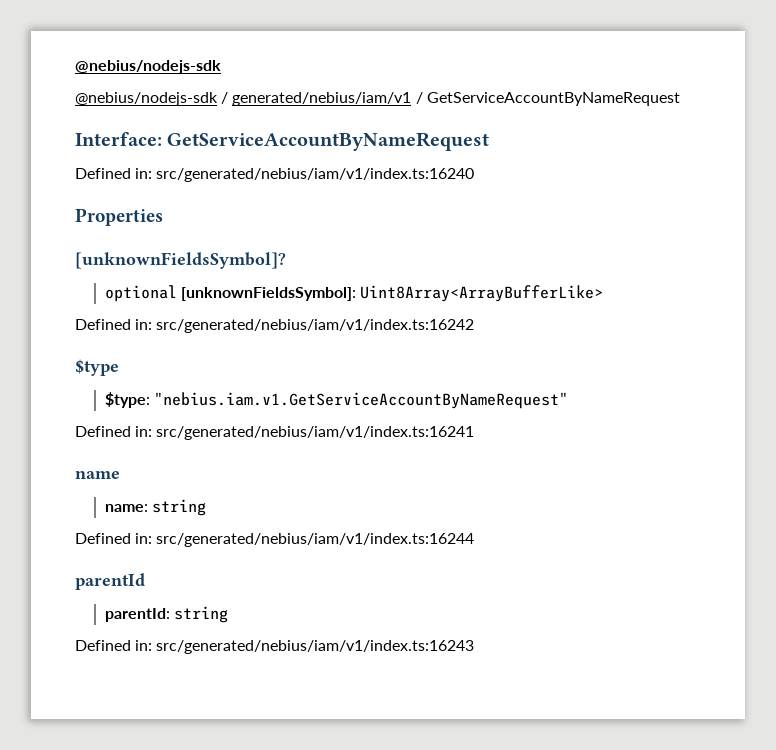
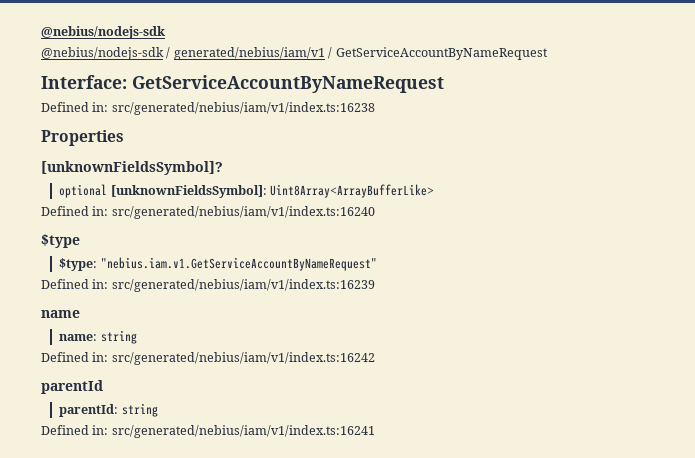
- Defined in: src/generated/nebius/iam/v1/index.ts:16240
+ Defined in: src/generated/nebius/iam/v1/index.ts:16238
- Defined in: src/generated/nebius/iam/v1/index.ts:16242
+ Defined in: src/generated/nebius/iam/v1/index.ts:16240
- Defined in: src/generated/nebius/iam/v1/index.ts:16241
+ Defined in: src/generated/nebius/iam/v1/index.ts:16239
- Defined in: src/generated/nebius/iam/v1/index.ts:16244
+ Defined in: src/generated/nebius/iam/v1/index.ts:16242
- Defined in: src/generated/nebius/iam/v1/index.ts:16243
+ Defined in: src/generated/nebius/iam/v1/index.ts:16241

